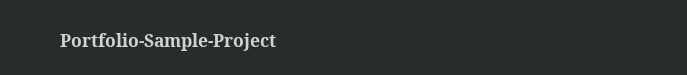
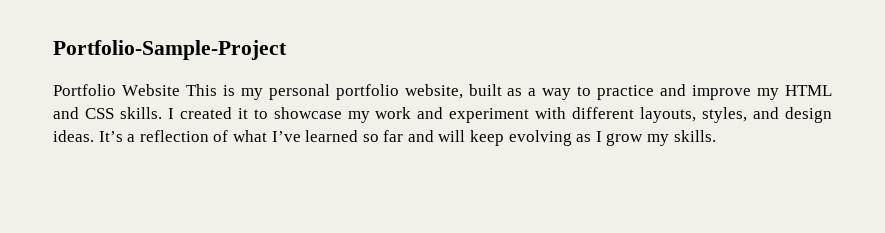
+ Portfolio Website This is my personal portfolio website, built as a way to practice and improve my HTML and CSS skills. I created it to showcase my work and experiment with different layouts, styles, and design ideas. It’s a reflection of what I’ve learned so far and will keep evolving as I grow my skills.

